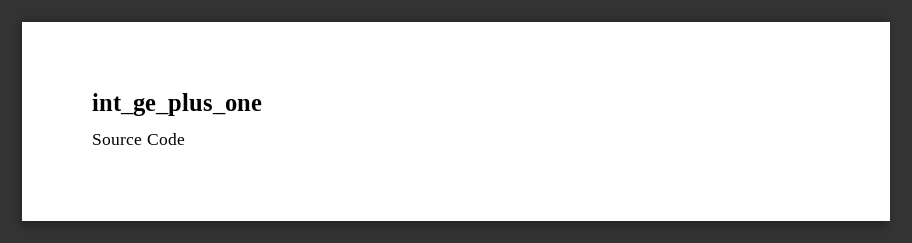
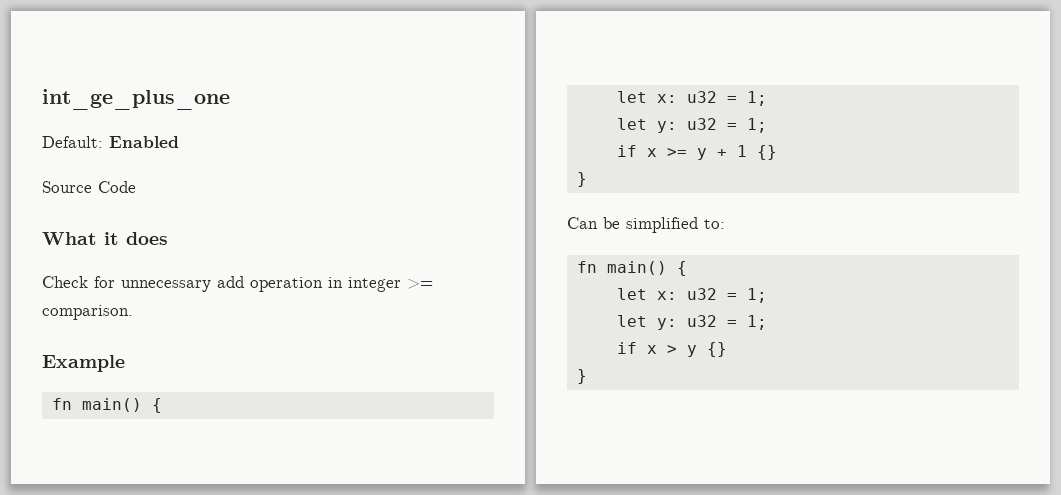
+ Default: Enabled
+ What it does
+ Check for unnecessary add operation in integer >= comparison.
+ Example
+ fn main() {
+ let x: u32 = 1;
+ let y: u32 = 1;
+ if x >= y + 1 {}
+ }
+ Can be simplified to:
+ fn main() {
+ let x: u32 = 1;
+ let y: u32 = 1;
+ if x > y {}
+ }

